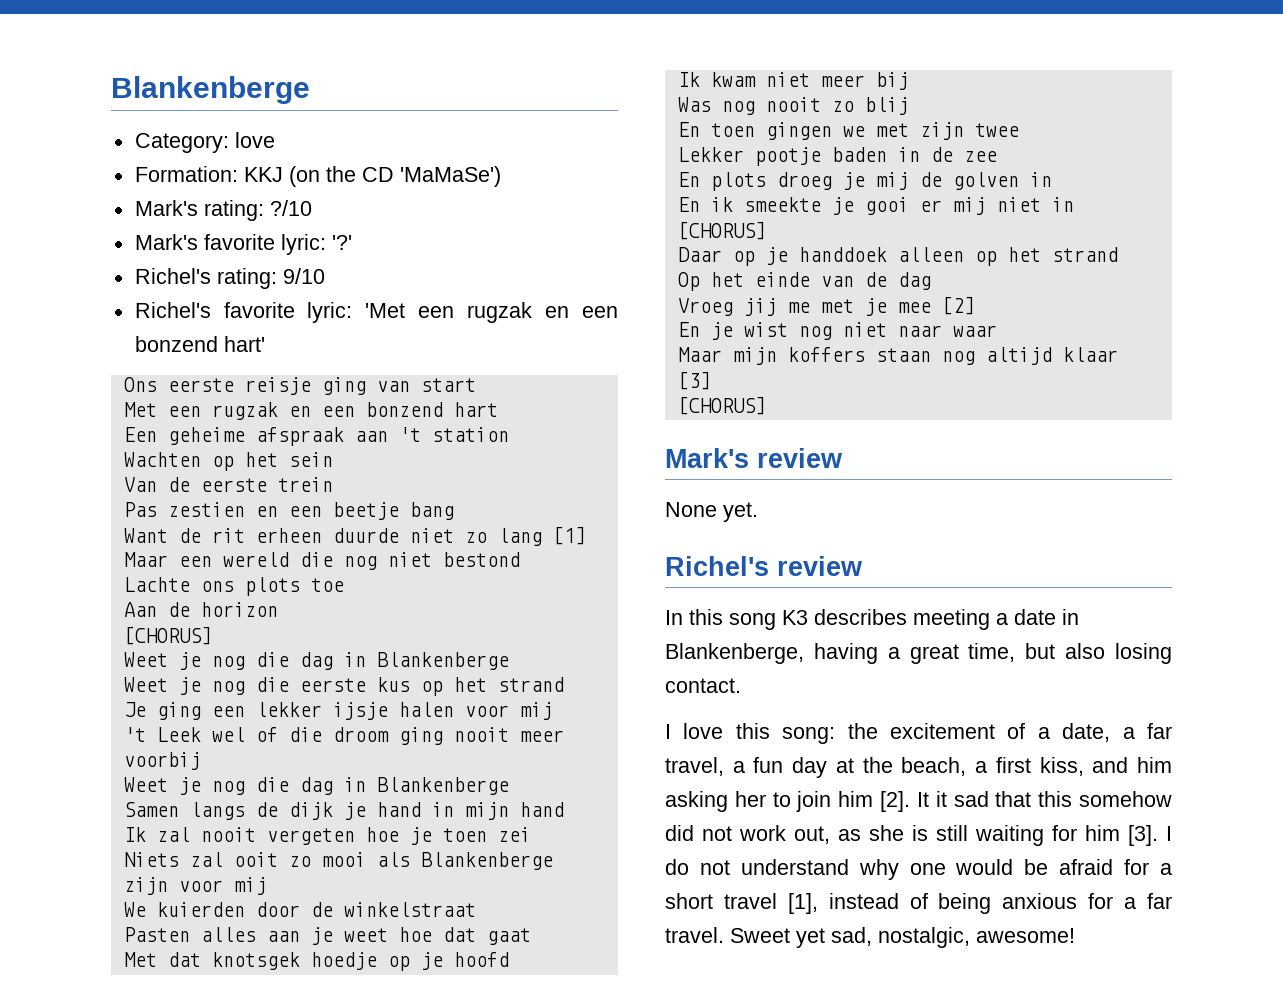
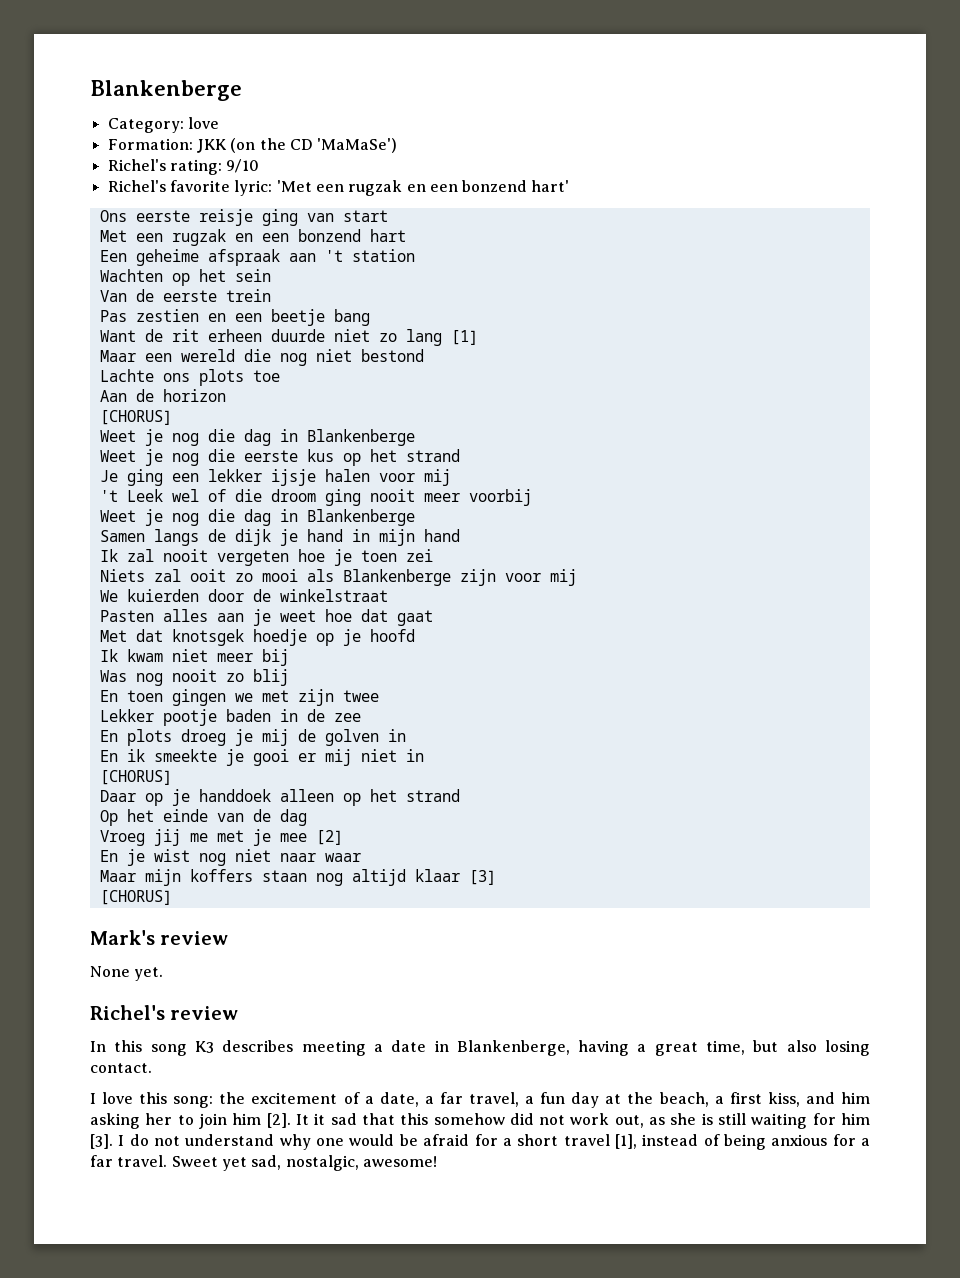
- Formation: KKJ (on the CD 'MaMaSe')
+ Formation: JKK (on the CD 'MaMaSe')
- Mark's rating: ?/10
- Mark's favorite lyric: '?'

